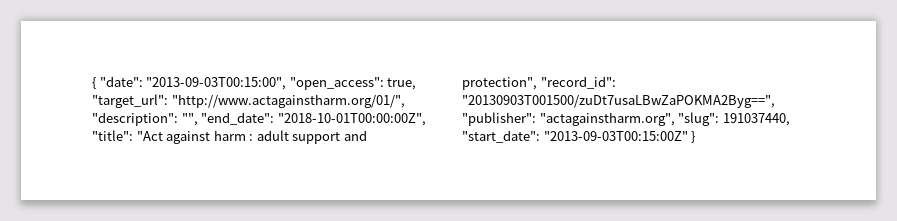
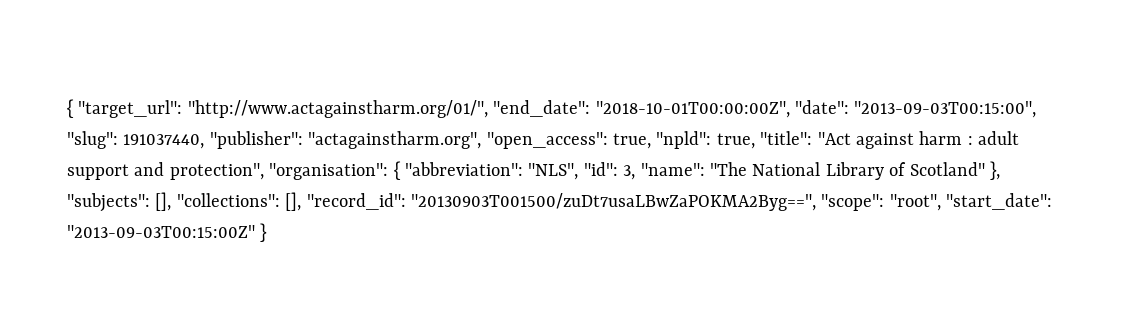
- { "date": "2013-09-03T00:15:00", "open_access": true, "target_url": "http://www.actagainstharm.org/01/", "description": "", "end_date": "2018-10-01T00:00:00Z", "title": "Act against harm : adult support and protection", "record_id": "20130903T001500/zuDt7usaLBwZaPOKMA2Byg==", "publisher": "actagainstharm.org", "slug": 191037440, "start_date": "2013-09-03T00:15:00Z" }
+ { "target_url": "http://www.actagainstharm.org/01/", "end_date": "2018-10-01T00:00:00Z", "date": "2013-09-03T00:15:00", "slug": 191037440, "publisher": "actagainstharm.org", "open_access": true, "npld": true, "title": "Act against harm : adult support and protection", "organisation": { "abbreviation": "NLS", "id": 3, "name": "The National Library of Scotland" }, "subjects": [], "collections": [], "record_id": "20130903T001500/zuDt7usaLBwZaPOKMA2Byg==", "scope": "root", "start_date": "2013-09-03T00:15:00Z" }

